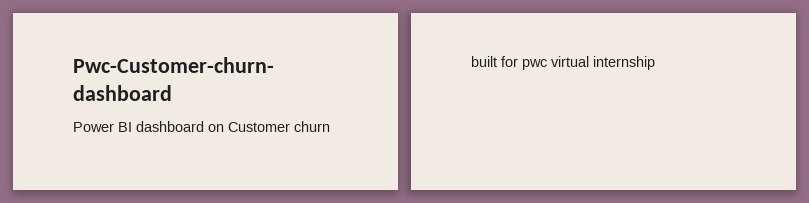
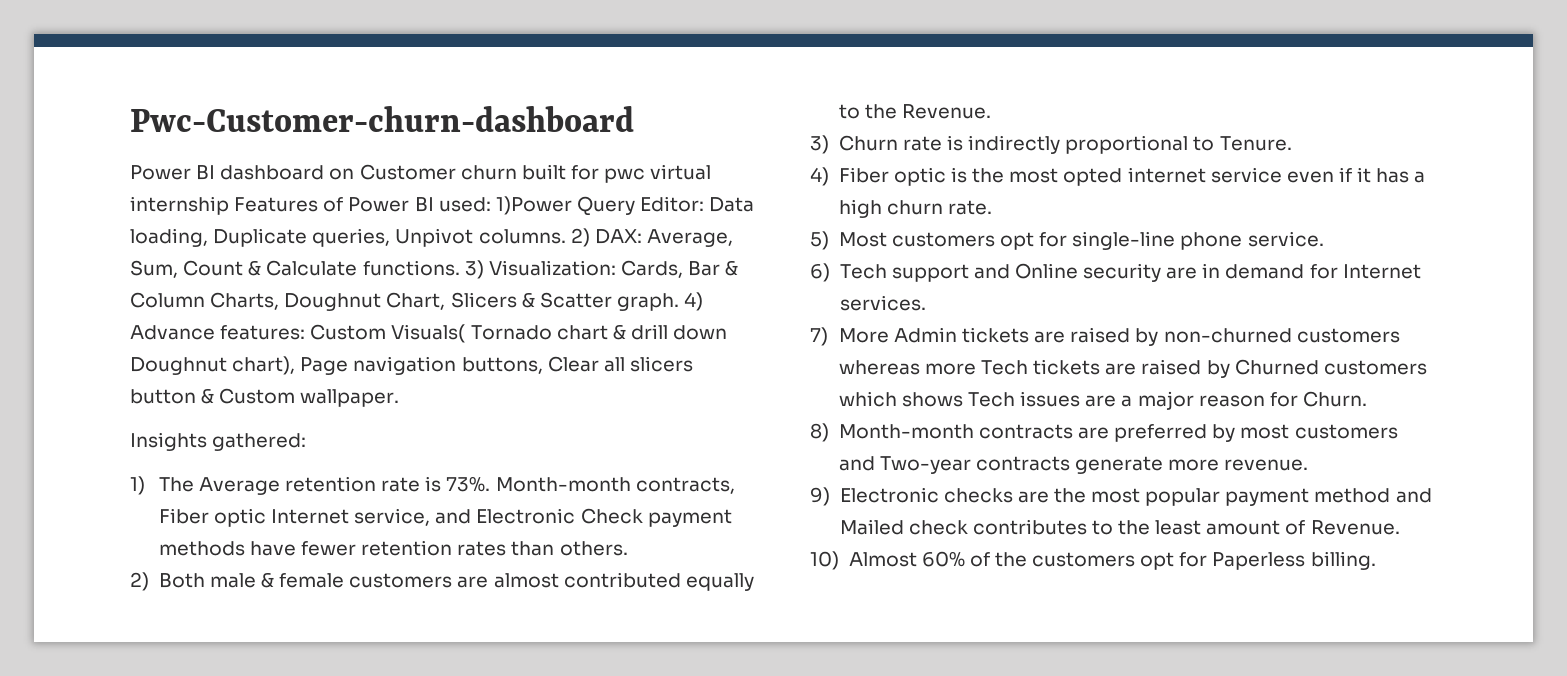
- Power BI dashboard on Customer churn built for pwc virtual internship
+ Power BI dashboard on Customer churn built for pwc virtual internship Features of Power BI used: 1)Power Query Editor: Data loading, Duplicate queries, Unpivot columns. 2) DAX: Average, Sum, Count & Calculate functions. 3) Visualization: Cards, Bar & Column Charts, Doughnut Chart, Slicers & Scatter graph. 4) Advance features: Custom Visuals( Tornado chart & drill down Doughnut chart), Page navigation buttons, Clear all slicers button & Custom wallpaper.
+ Insights gathered:
+ 1) The Average retention rate is 73%. Month-month contracts, Fiber optic Internet service, and Electronic Check payment methods have fewer retention rates than others.
+ 2) Both male & female customers are almost contributed equally to the Revenue.
+ 3) Churn rate is indirectly proportional to Tenure.
+ 4) Fiber optic is the most opted internet service even if it has a high churn rate.
+ 5) Most customers opt for single-line phone service.
+ 6) Tech support and Online security are in demand for Internet services.
+ 7) More Admin tickets are raised by non-churned customers whereas more Tech tickets are raised by Churned customers which shows Tech issues are a major reason for Churn.
+ 8) Month-month contracts are preferred by most customers and Two-year contracts generate more revenue.
+ 9) Electronic checks are the most popular payment method and Mailed check contributes to the least amount of Revenue.
+ 10) Almost 60% of the customers opt for Paperless billing.

